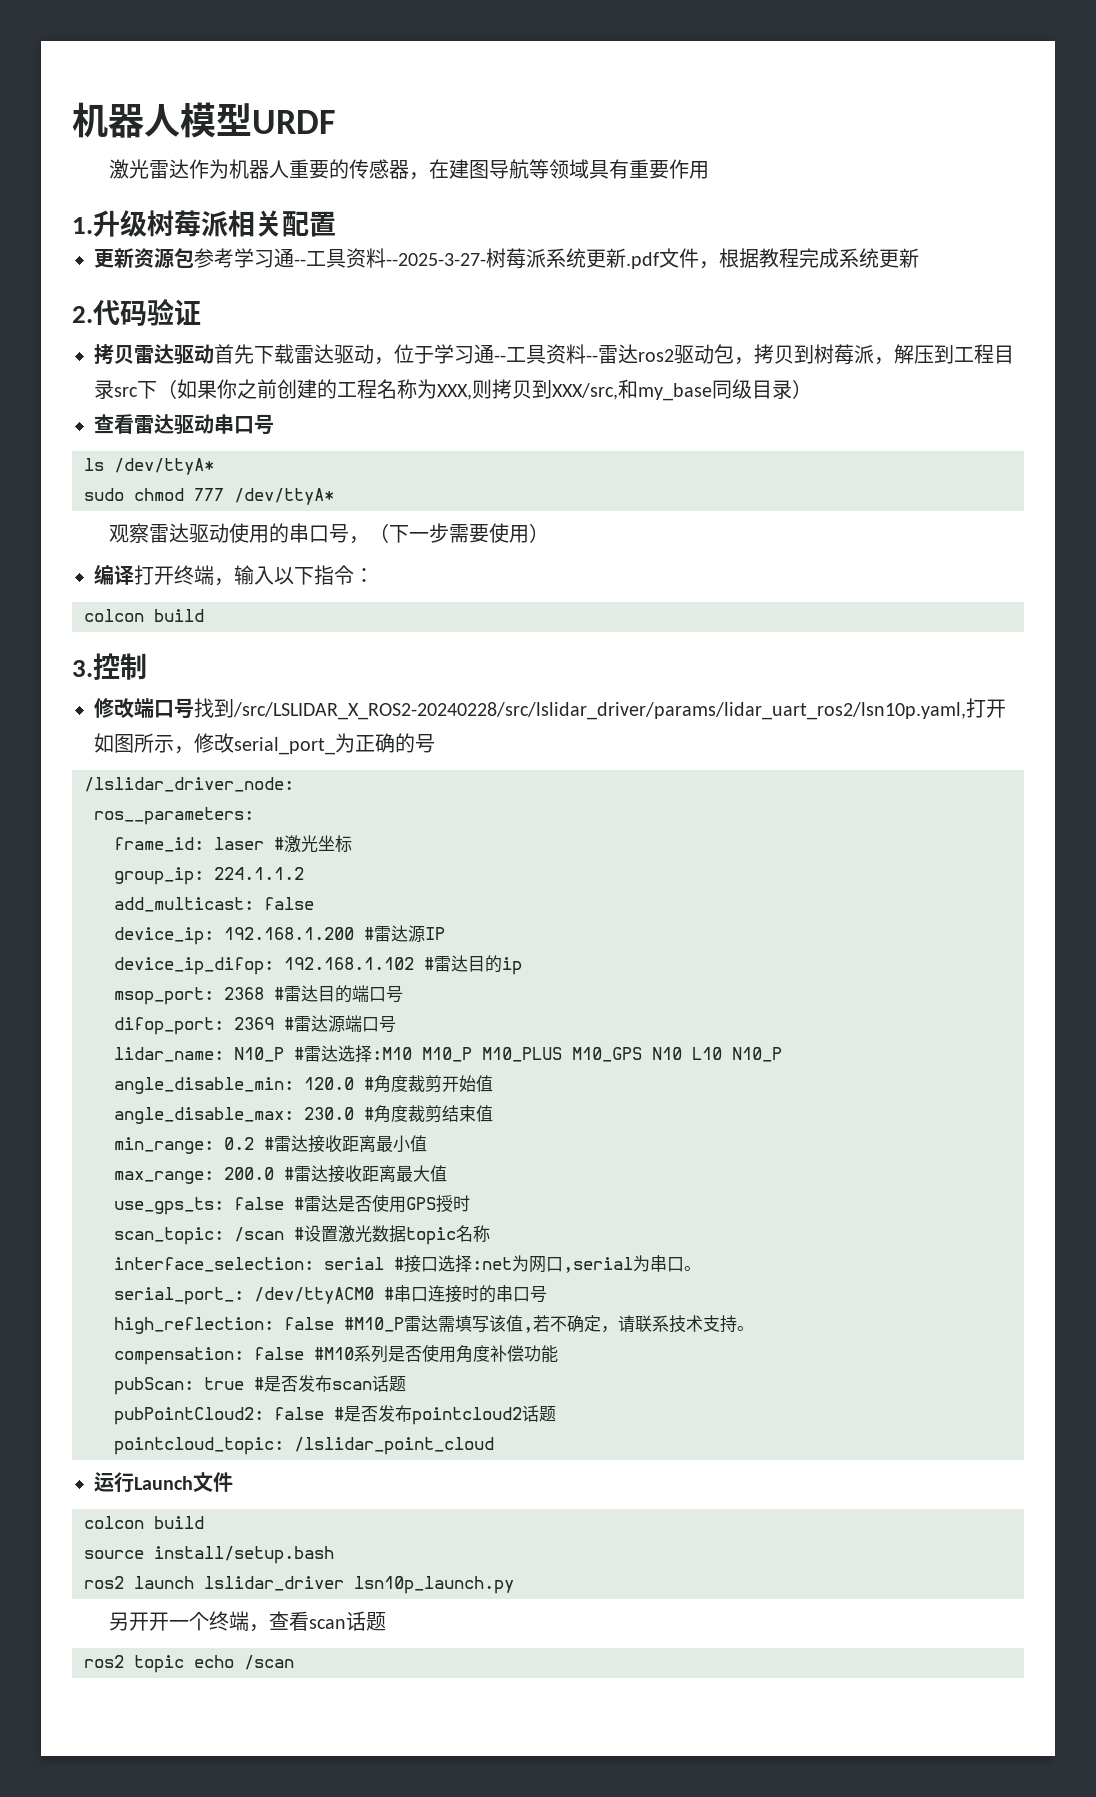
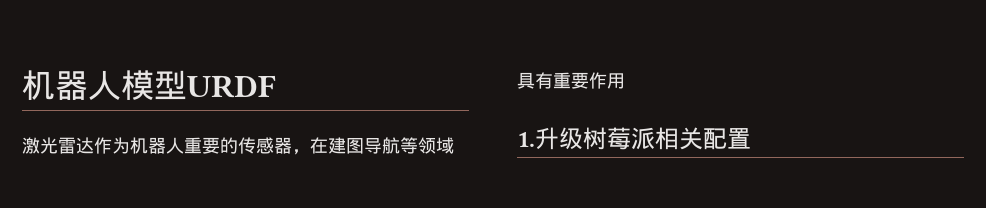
- 更新资源包参考学习通--工具资料--2025-3-27-树莓派系统更新.pdf文件，根据教程完成系统更新
- 2.代码验证
- 拷贝雷达驱动首先下载雷达驱动，位于学习通--工具资料--雷达ros2驱动包，拷贝到树莓派，解压到工程目录src下（如果你之前创建的工程名称为XXX,则拷贝到XXX/src,和my_base同级目录）
- 查看雷达驱动串口号
- ls /dev/ttyA*
- sudo chmod 777 /dev/ttyA*
- 观察雷达驱动使用的串口号，（下一步需要使用）
- 编译打开终端，输入以下指令：
- colcon build
- 3.控制
- 修改端口号找到/src/LSLIDAR_X_ROS2-20240228/src/lslidar_driver/params/lidar_uart_ros2/lsn10p.yaml,打开如图所示，修改serial_port_为正确的号
- /lslidar_driver_node:
- ros__parameters:
- frame_id: laser #激光坐标
- group_ip: 224.1.1.2
- add_multicast: false
- device_ip: 192.168.1.200 #雷达源IP
- device_ip_difop: 192.168.1.102 #雷达目的ip
- msop_port: 2368 #雷达目的端口号
- difop_port: 2369 #雷达源端口号
- lidar_name: N10_P #雷达选择:M10 M10_P M10_PLUS M10_GPS N10 L10 N10_P
- angle_disable_min: 120.0 #角度裁剪开始值
- angle_disable_max: 230.0 #角度裁剪结束值
- min_range: 0.2 #雷达接收距离最小值
- max_range: 200.0 #雷达接收距离最大值
- use_gps_ts: false #雷达是否使用GPS授时
- scan_topic: /scan #设置激光数据topic名称
- interface_selection: serial #接口选择:net为网口,serial为串口。
- serial_port_: /dev/ttyACM0 #串口连接时的串口号
- high_reflection: false #M10_P雷达需填写该值,若不确定，请联系技术支持。
- compensation: false #M10系列是否使用角度补偿功能
- pubScan: true #是否发布scan话题
- pubPointCloud2: false #是否发布pointcloud2话题
- pointcloud_topic: /lslidar_point_cloud
- 运行Launch文件
- colcon build
- source install/setup.bash
- ros2 launch lslidar_driver lsn10p_launch.py
- 另开开一个终端，查看scan话题
- ros2 topic echo /scan

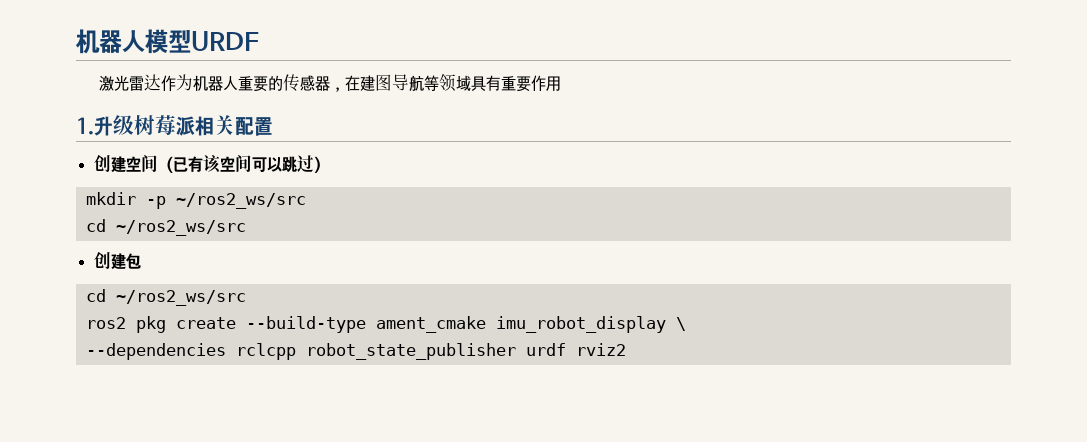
+ 创建空间（已有该空间可以跳过）
+ mkdir -p ~/ros2_ws/src
+ cd ~/ros2_ws/src
+ 创建包
+ cd ~/ros2_ws/src
+ ros2 pkg create --build-type ament_cmake imu_robot_display \
+ --dependencies rclcpp robot_state_publisher urdf rviz2

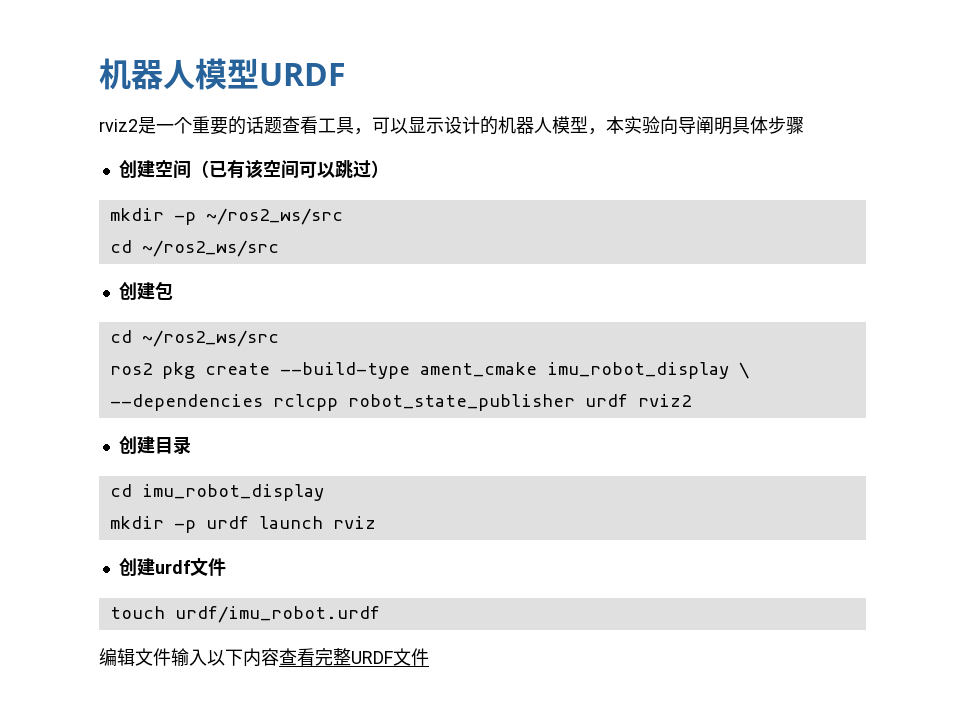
- 激光雷达作为机器人重要的传感器，在建图导航等领域具有重要作用
- 1.升级树莓派相关配置
+ rviz2是一个重要的话题查看工具，可以显示设计的机器人模型，本实验向导阐明具体步骤
+ 创建目录
+ cd imu_robot_display
+ mkdir -p urdf launch rviz
+ 创建urdf文件
+ touch urdf/imu_robot.urdf
+ 编辑文件输入以下内容查看完整URDF文件

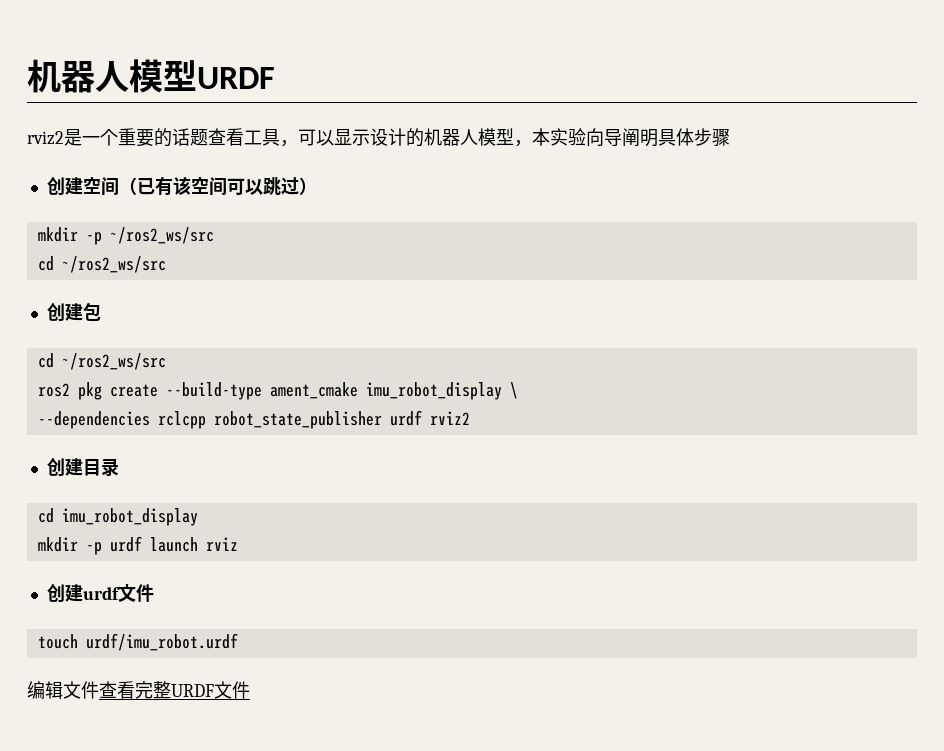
- 编辑文件输入以下内容查看完整URDF文件
+ 编辑文件查看完整URDF文件

